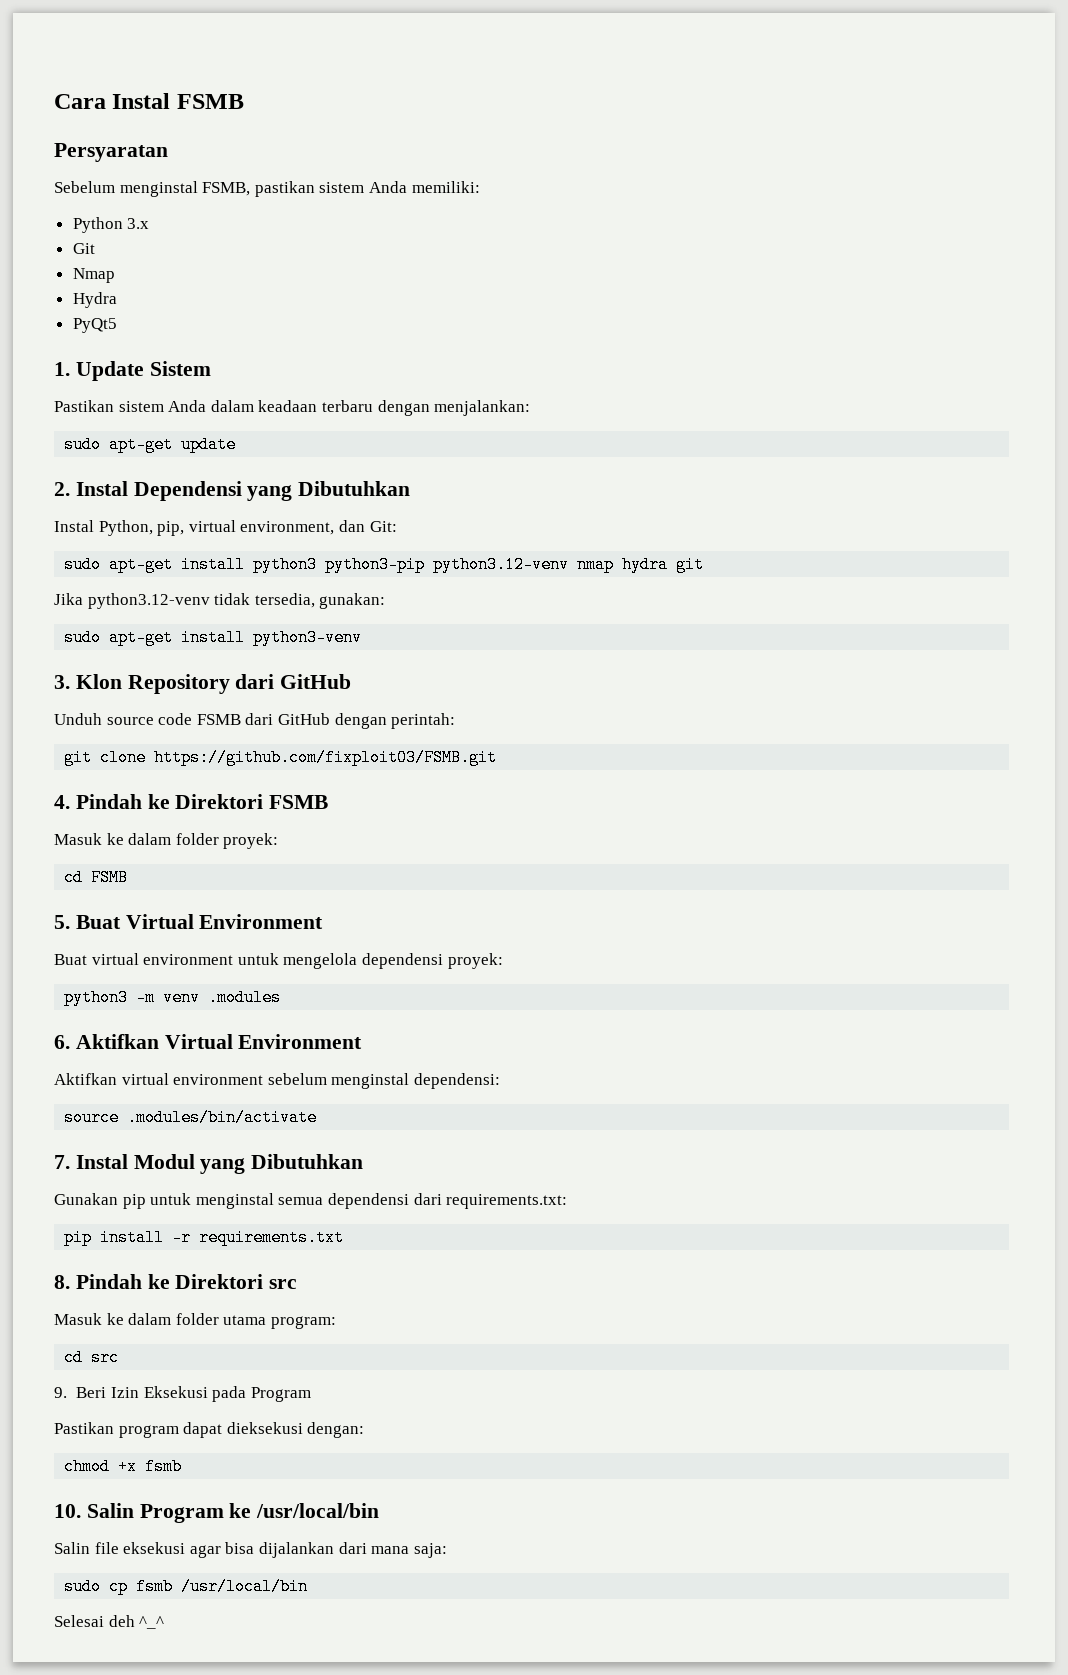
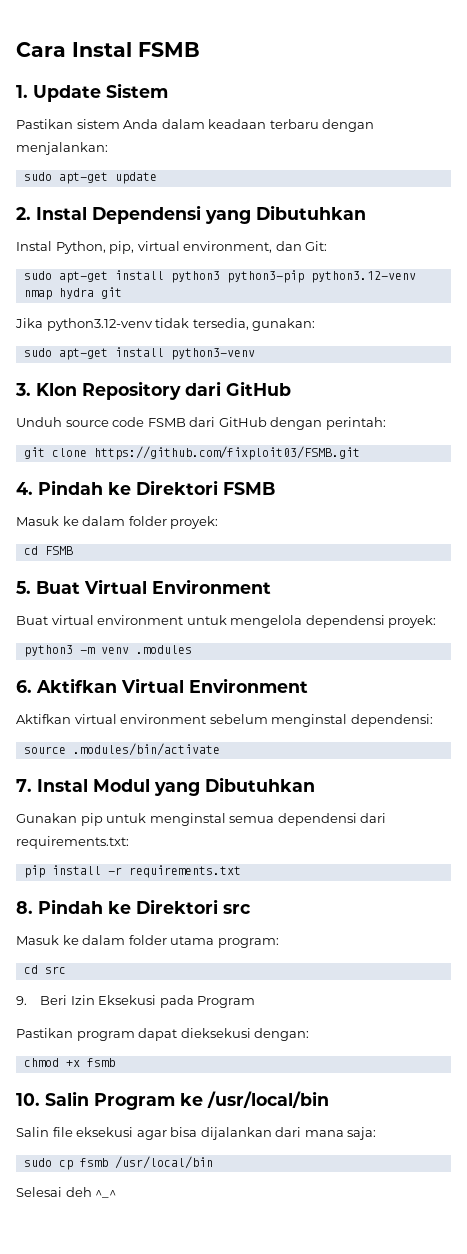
- Persyaratan
- Sebelum menginstal FSMB, pastikan sistem Anda memiliki:
- Python 3.x
- Git
- Nmap
- Hydra
- PyQt5

